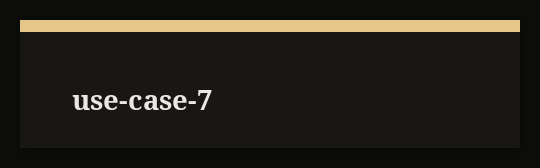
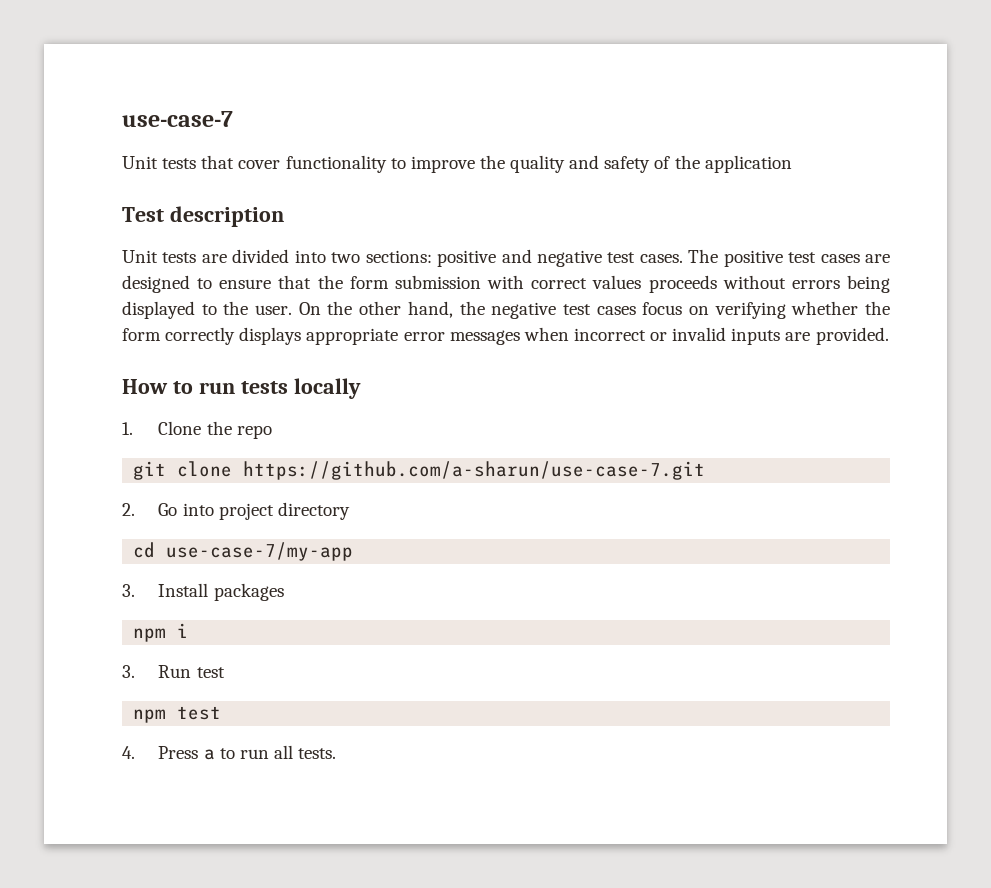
+ Unit tests that cover functionality to improve the quality and safety of the application
+ Test description
+ Unit tests are divided into two sections: positive and negative test cases. The positive test cases are designed to ensure that the form submission with correct values proceeds without errors being displayed to the user. On the other hand, the negative test cases focus on verifying whether the form correctly displays appropriate error messages when incorrect or invalid inputs are provided.
+ How to run tests locally
+ 1. Clone the repo
+ git clone https://github.com/a-sharun/use-case-7.git
+ 2. Go into project directory
+ cd use-case-7/my-app
+ 3. Install packages
+ npm i
+ 3. Run test
+ npm test
+ 4. Press a to run all tests.

